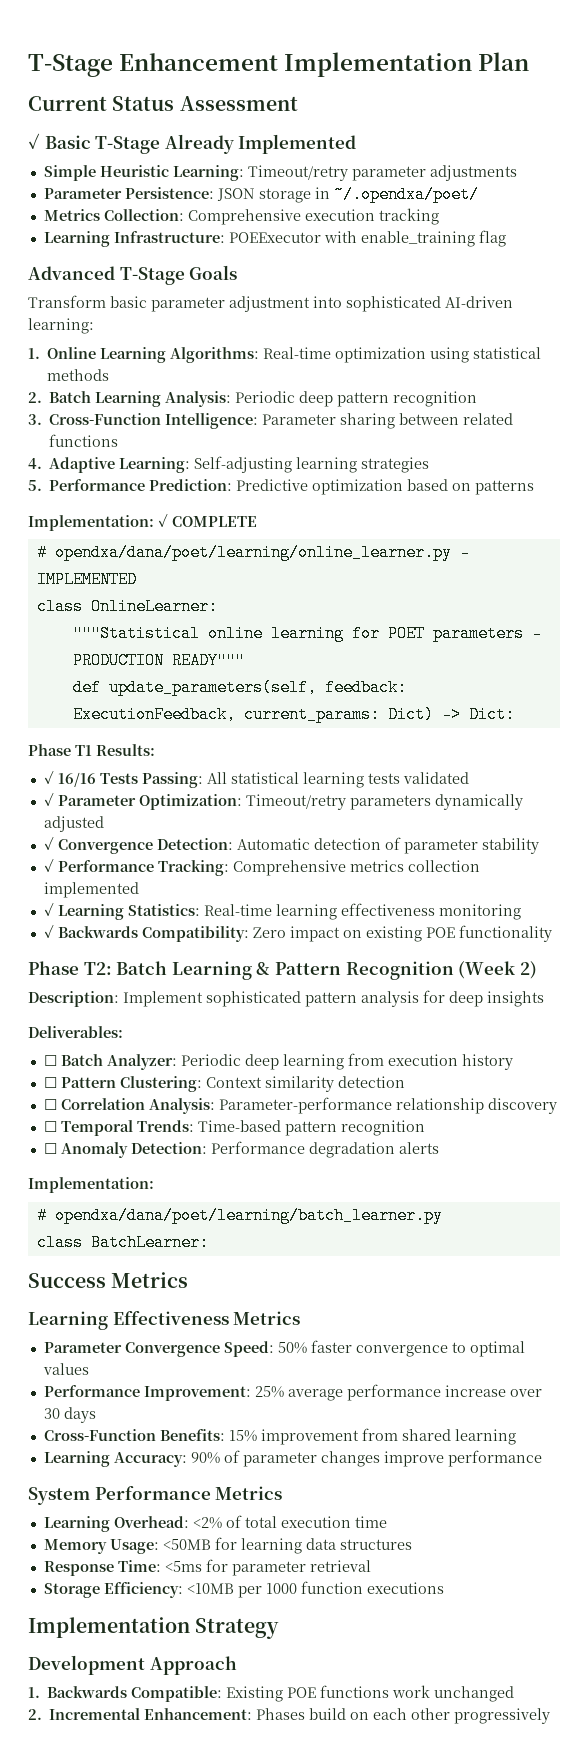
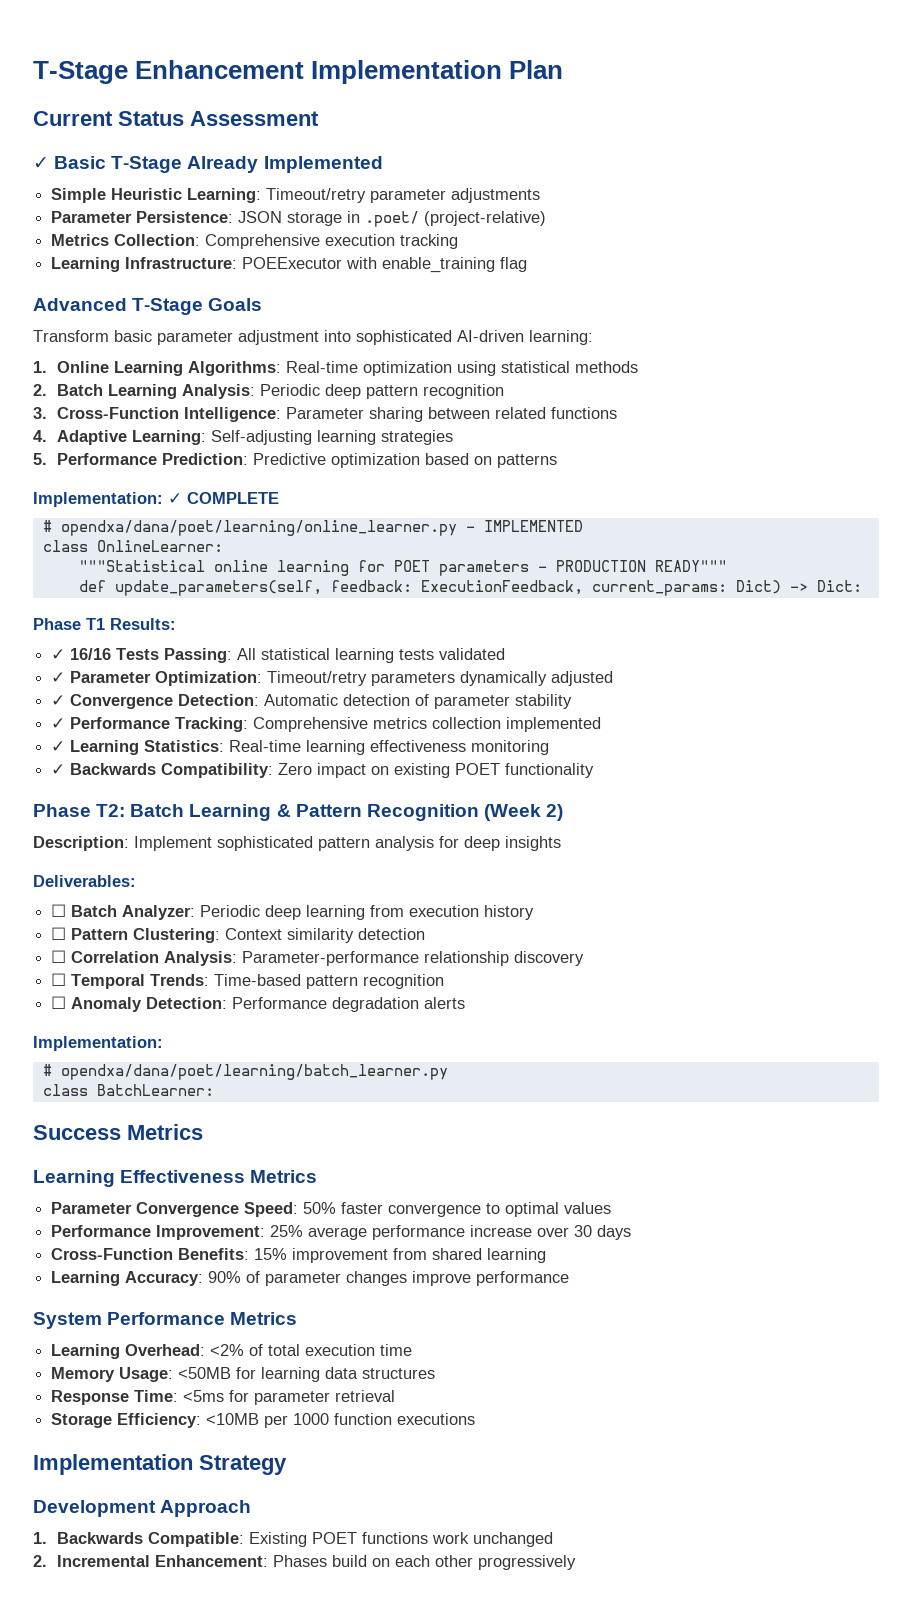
- Parameter Persistence: JSON storage in ~/.opendxa/poet/
+ Parameter Persistence: JSON storage in .poet/ (project-relative)
- ✓ Backwards Compatibility: Zero impact on existing POE functionality
+ ✓ Backwards Compatibility: Zero impact on existing POET functionality
- 1. Backwards Compatible: Existing POE functions work unchanged
+ 1. Backwards Compatible: Existing POET functions work unchanged

